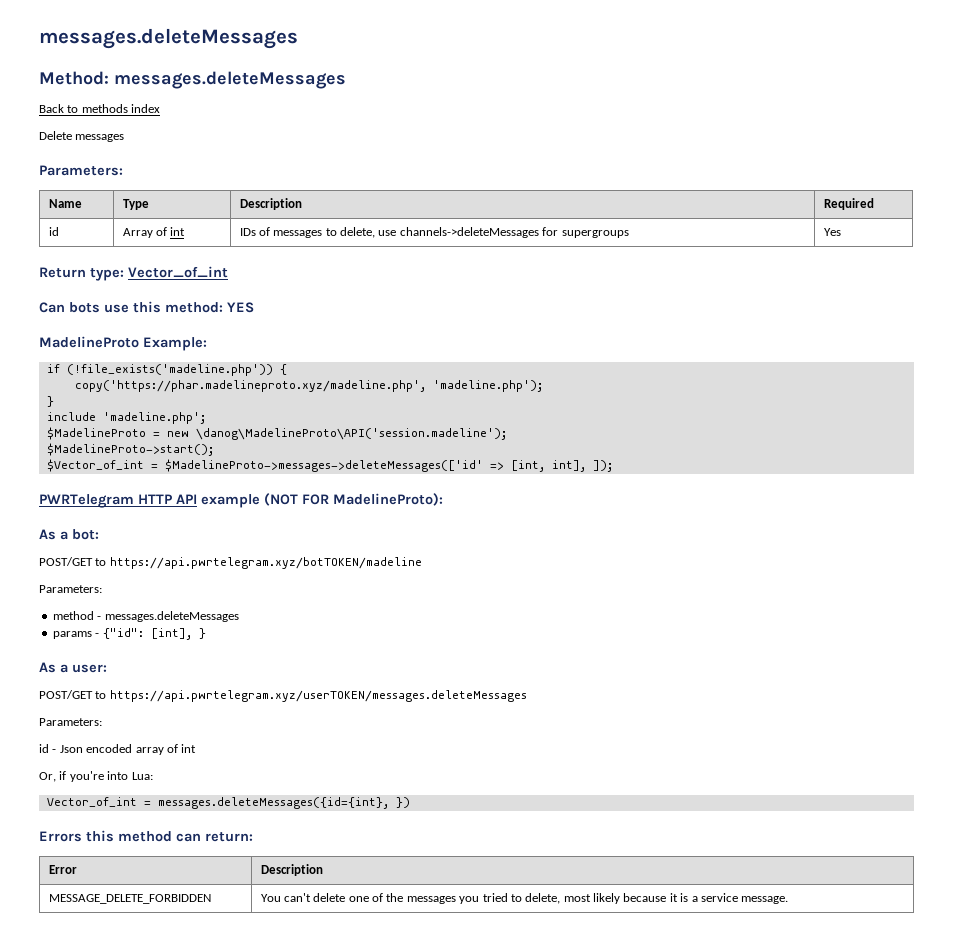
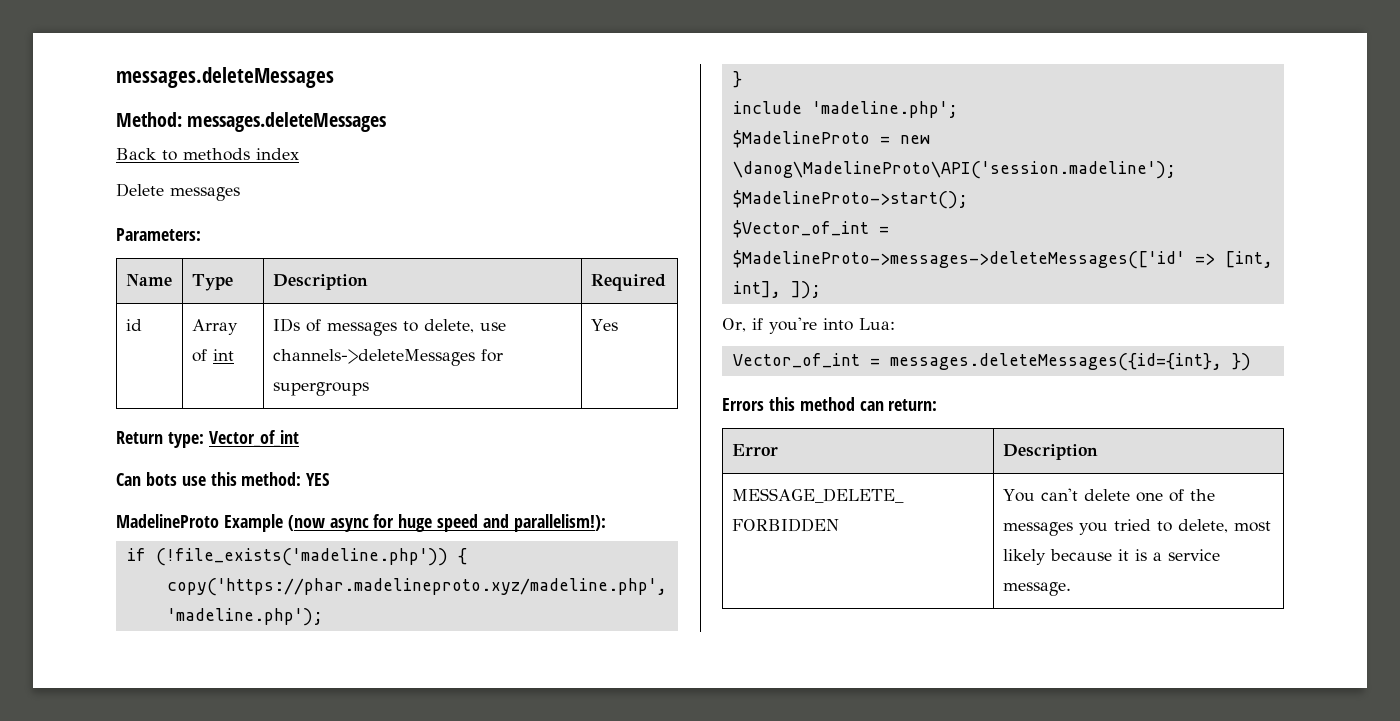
- MadelineProto Example:
+ MadelineProto Example (now async for huge speed and parallelism!):
- PWRTelegram HTTP API example (NOT FOR MadelineProto):
- As a bot:
- POST/GET to https://api.pwrtelegram.xyz/botTOKEN/madeline
- Parameters:
- method - messages.deleteMessages
- params - {"id": [int], }
- As a user:
- POST/GET to https://api.pwrtelegram.xyz/userTOKEN/messages.deleteMessages
- Parameters:
- id - Json encoded array of int

